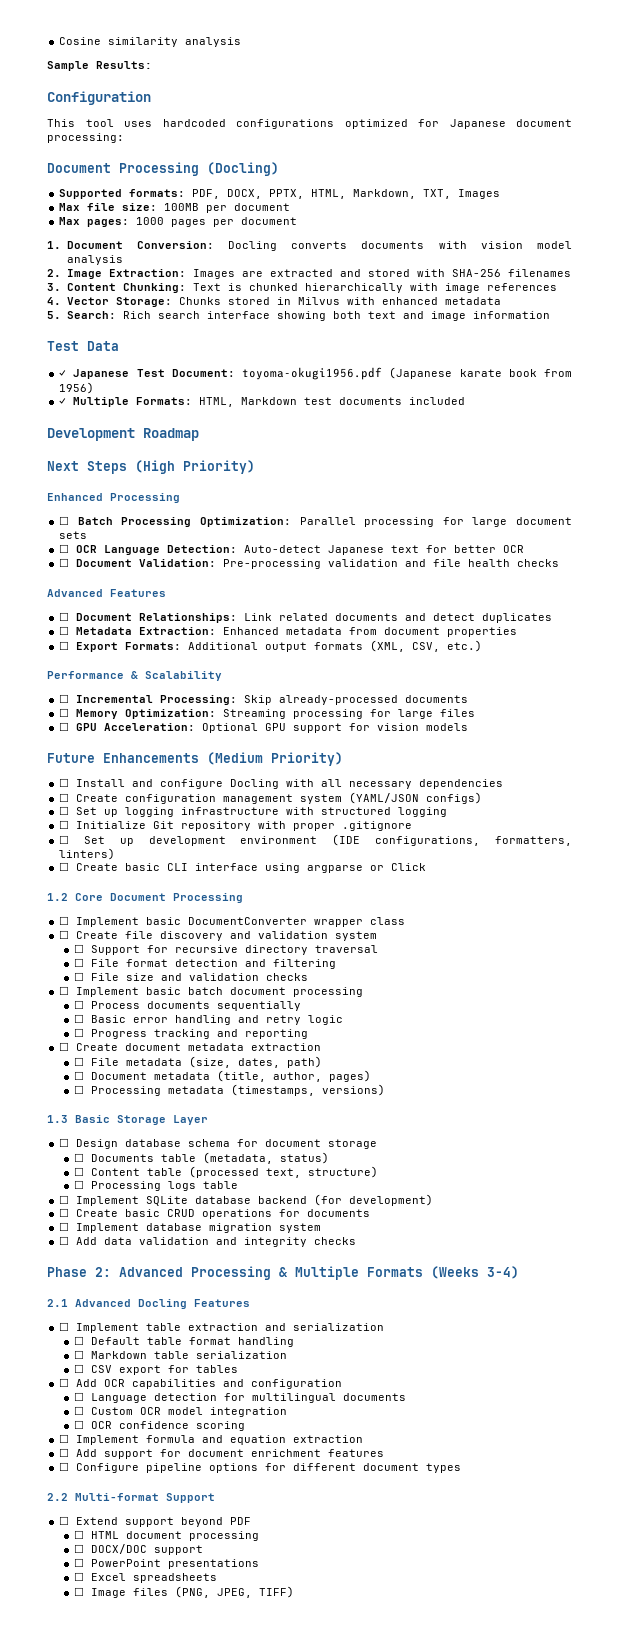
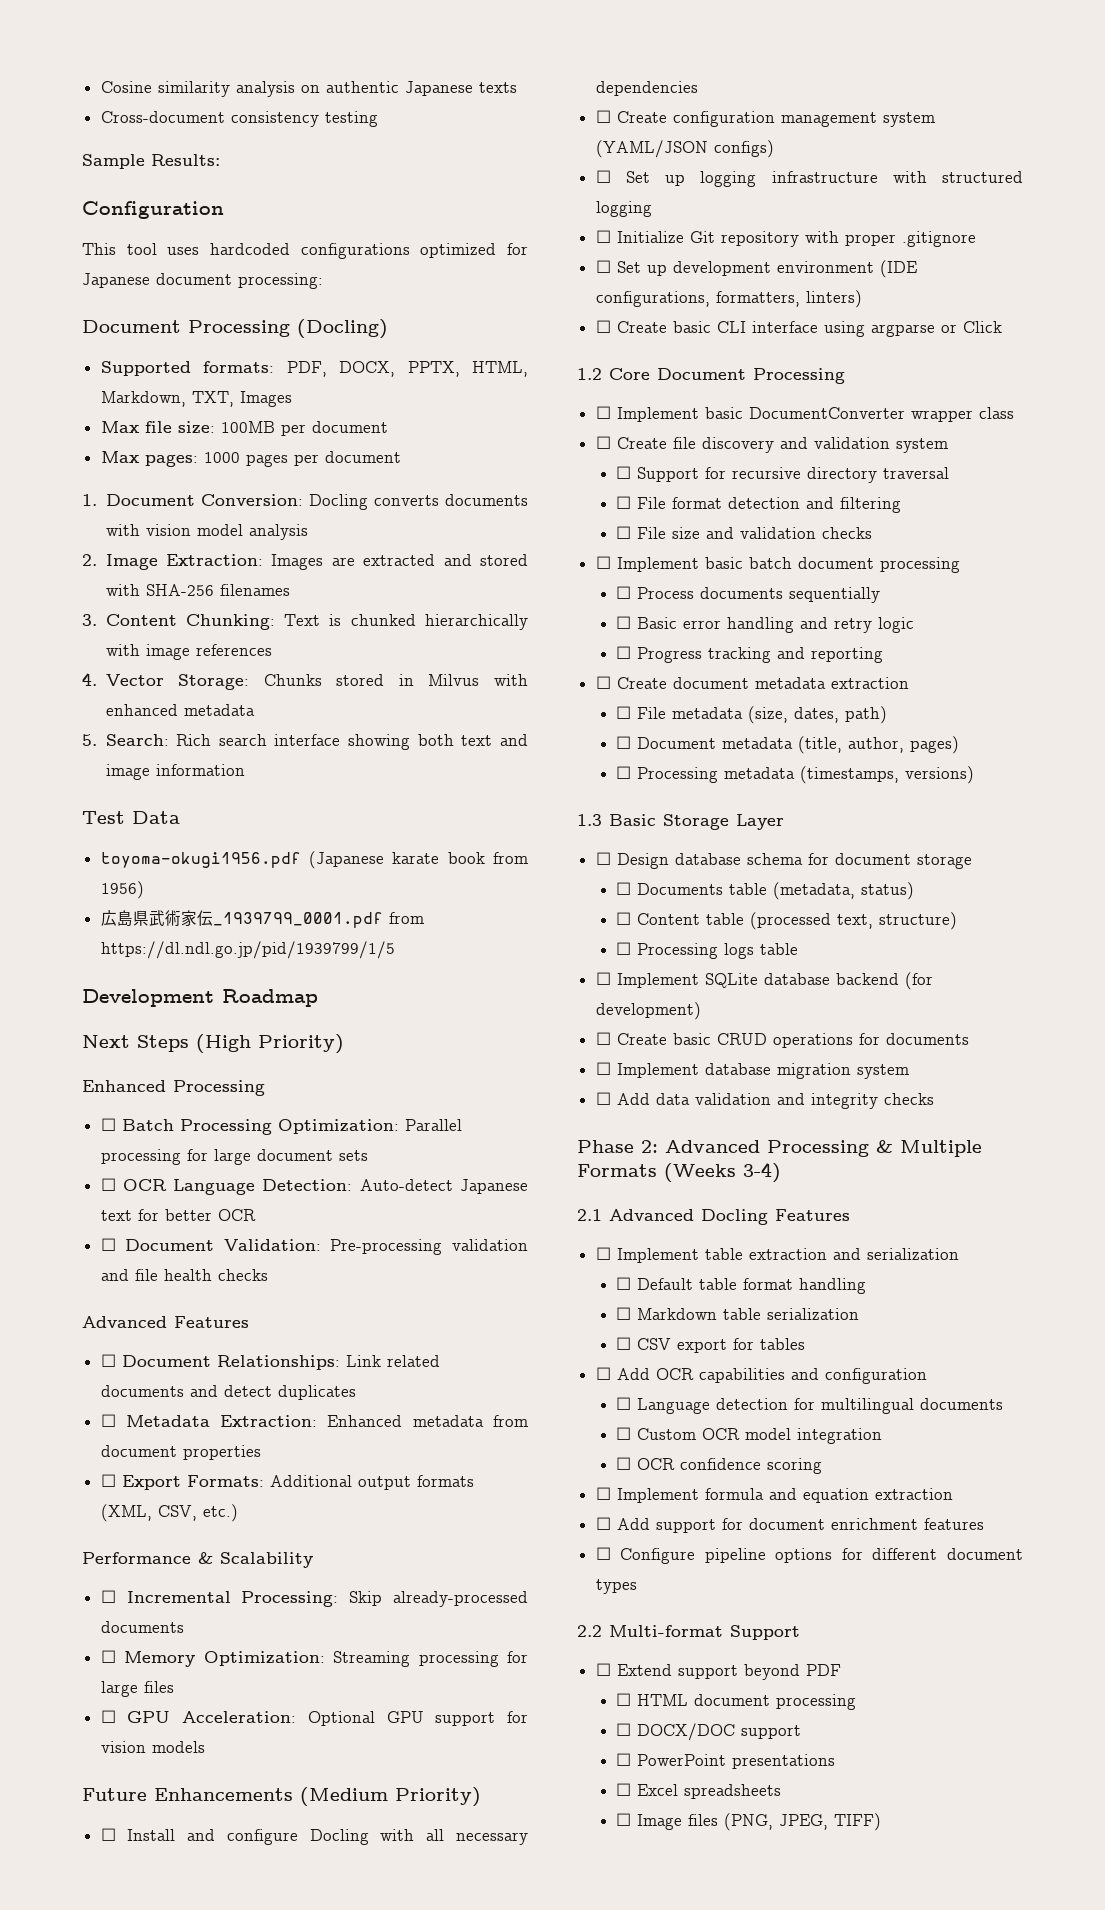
- Cosine similarity analysis
+ Cosine similarity analysis on authentic Japanese texts
+ Cross-document consistency testing
- ✓ Japanese Test Document: toyoma-okugi1956.pdf (Japanese karate book from 1956)
+ toyoma-okugi1956.pdf (Japanese karate book from 1956)
- ✓ Multiple Formats: HTML, Markdown test documents included
+ 広島県武術家伝_1939799_0001.pdf from https://dl.ndl.go.jp/pid/1939799/1/5

